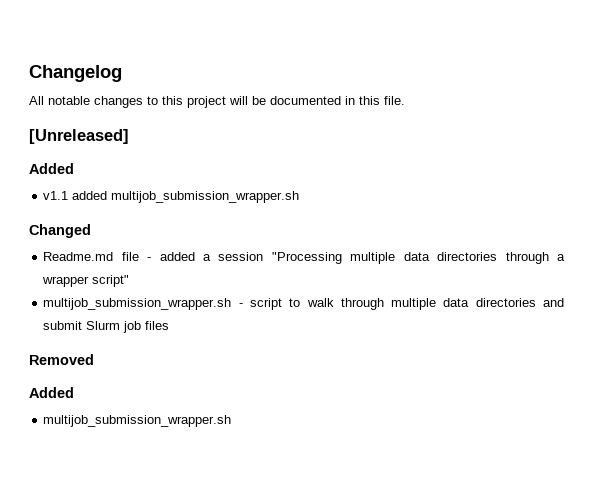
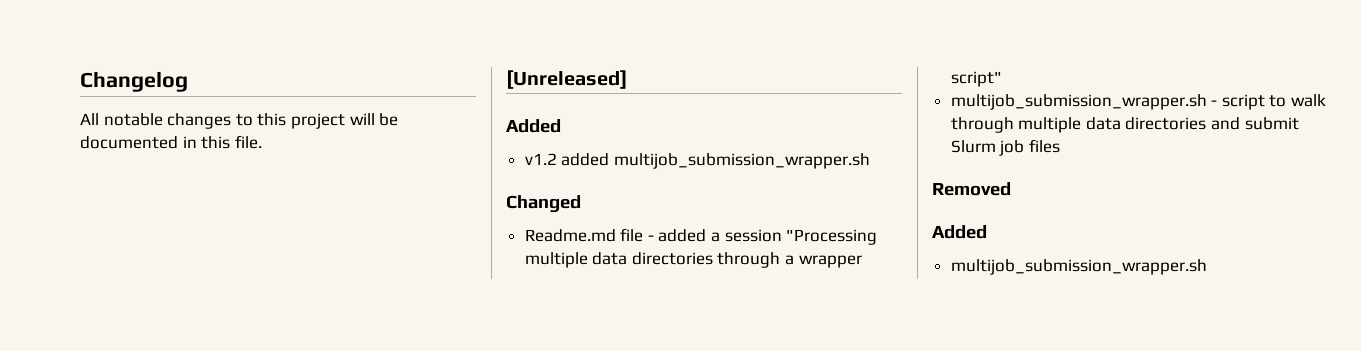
- v1.1 added multijob_submission_wrapper.sh
+ v1.2 added multijob_submission_wrapper.sh

